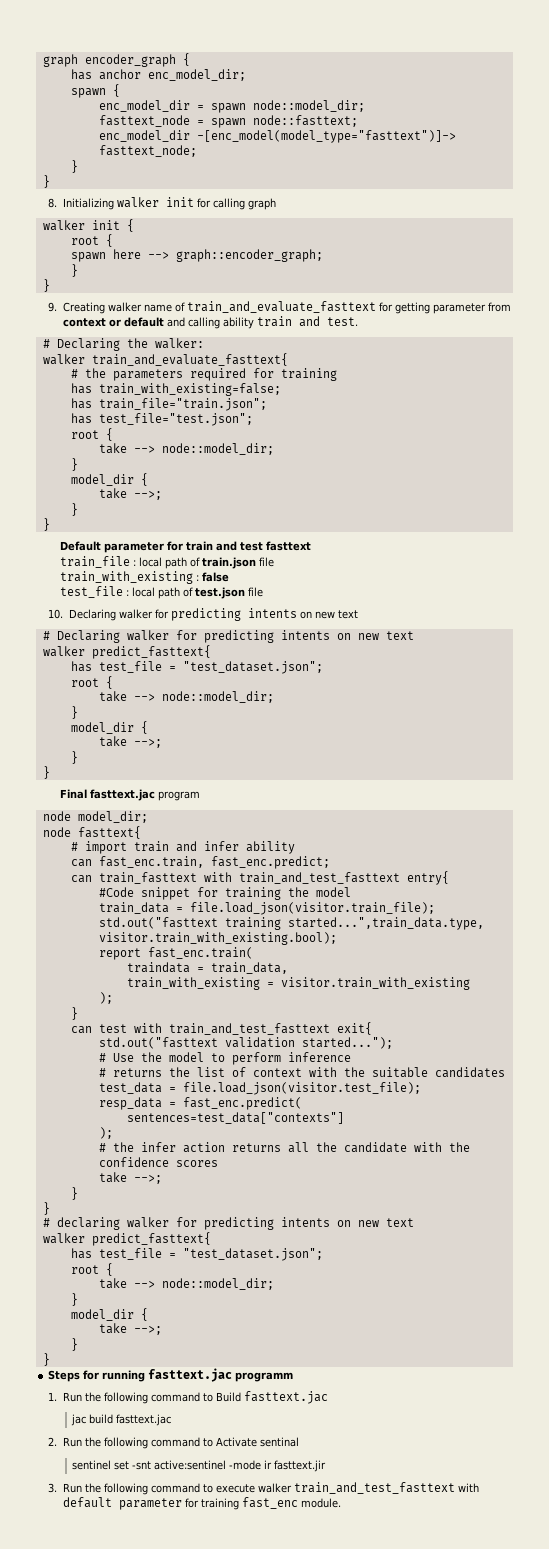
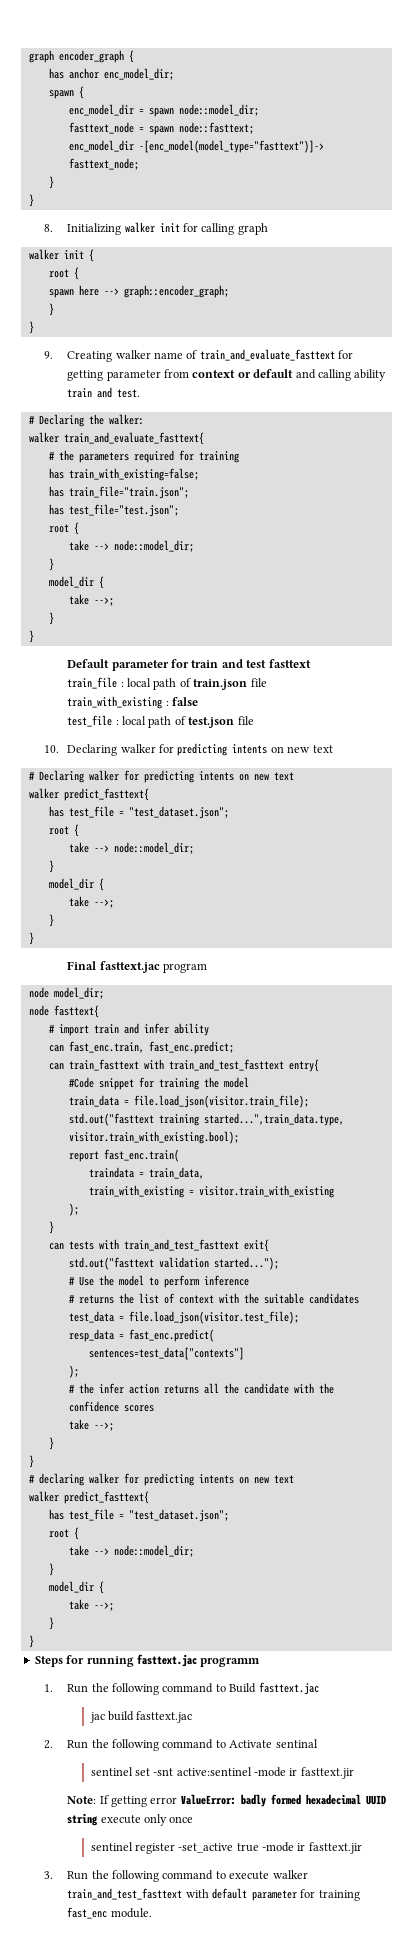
- can test with train_and_test_fasttext exit{
+ can tests with train_and_test_fasttext exit{
+ Note: If getting error ValueError: badly formed hexadecimal UUID string execute only once
+ sentinel register -set_active true -mode ir fasttext.jir

